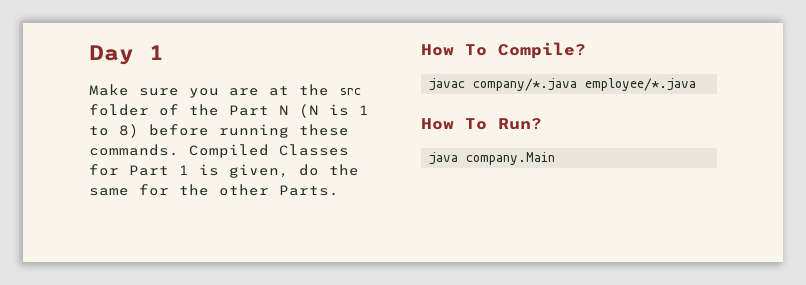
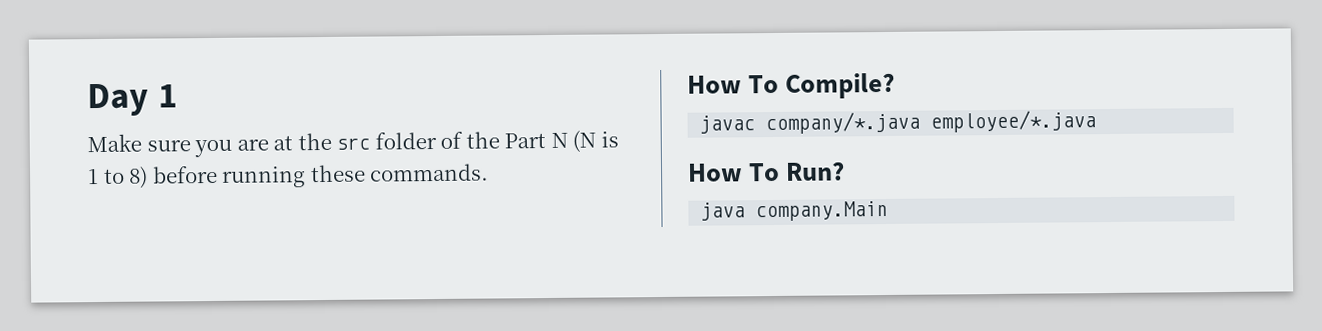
- Compiled Classes for Part 1 is given, do the same for the other Parts.

